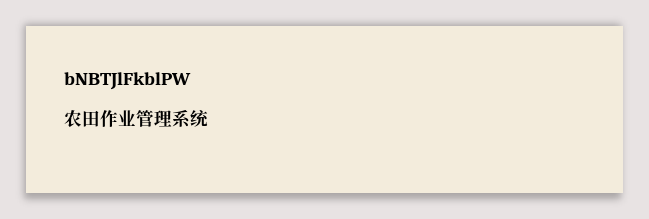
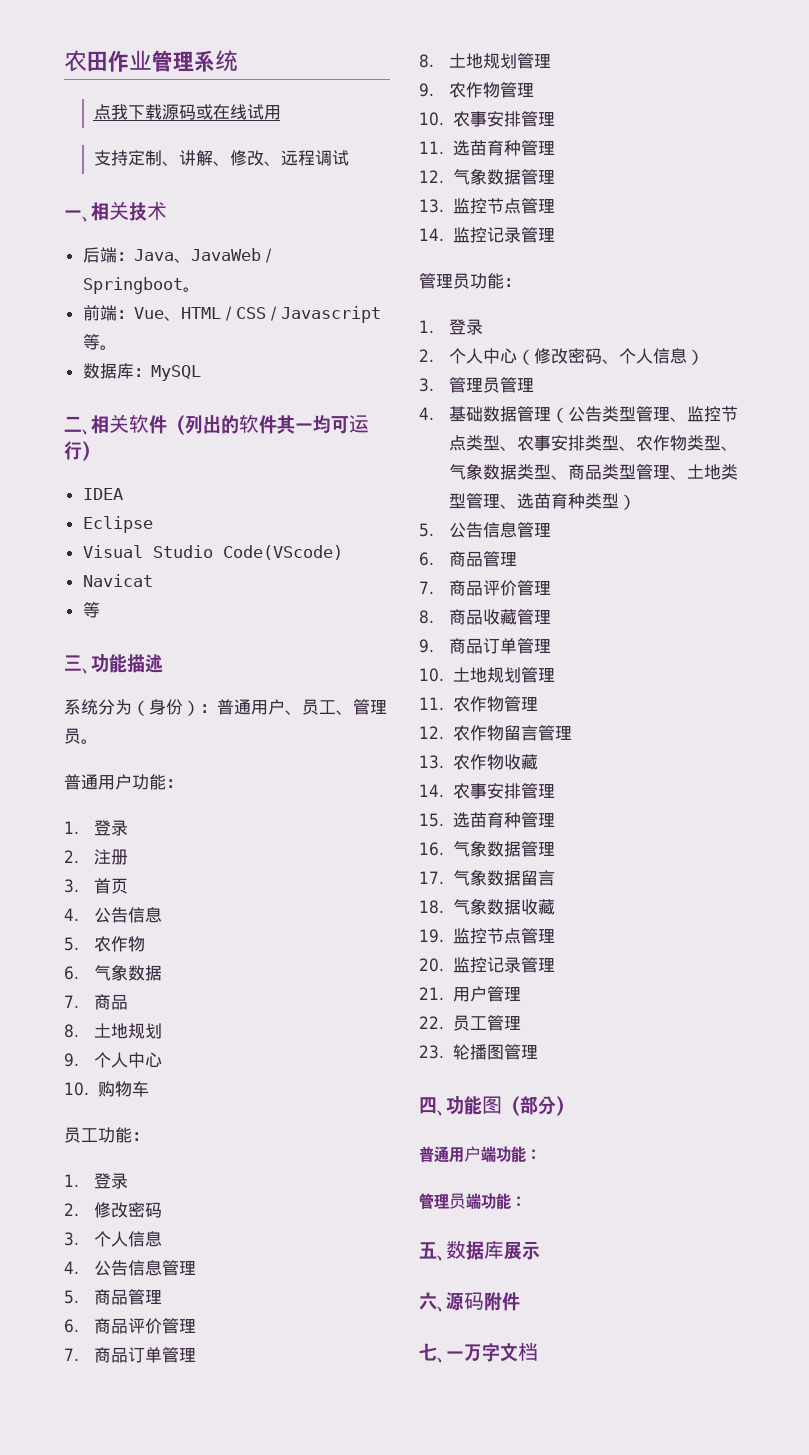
- bNBTJlFkblPW
+ 点我下载源码或在线试用
+ 支持定制、讲解、修改、远程调试
+ 一、相关技术
+ 后端：Java、JavaWeb / Springboot。
+ 前端：Vue、HTML / CSS / Javascript等。
+ 数据库：MySQL
+ 二、相关软件（列出的软件其一均可运行）
+ IDEA
+ Eclipse
+ Visual Studio Code(VScode)
+ Navicat
+ 等
+ 三、功能描述
+ 系统分为（身份）：普通用户、员工、管理员。
+ 普通用户功能：
+ 1.登录
+ 2.注册
+ 3.首页
+ 4.公告信息
+ 5.农作物
+ 6.气象数据
+ 7.商品
+ 8.土地规划
+ 9.个人中心
+ 10.购物车
+ 员工功能：
+ 1.登录
+ 2.修改密码
+ 3.个人信息
+ 4.公告信息管理
+ 5.商品管理
+ 6.商品评价管理
+ 7.商品订单管理
+ 8.土地规划管理
+ 9.农作物管理
+ 10.农事安排管理
+ 11.选苗育种管理
+ 12.气象数据管理
+ 13.监控节点管理
+ 14.监控记录管理
+ 管理员功能：
+ 1.登录
+ 2.个人中心（修改密码、个人信息）
+ 3.管理员管理
+ 4.基础数据管理（公告类型管理、监控节点类型、农事安排类型、农作物类型、气象数据类型、商品类型管理、土地类型管理、选苗育种类型）
+ 5.公告信息管理
+ 6.商品管理
+ 7.商品评价管理
+ 8.商品收藏管理
+ 9.商品订单管理
+ 10.土地规划管理
+ 11.农作物管理
+ 12.农作物留言管理
+ 13.农作物收藏
+ 14.农事安排管理
+ 15.选苗育种管理
+ 16.气象数据管理
+ 17.气象数据留言
+ 18.气象数据收藏
+ 19.监控节点管理
+ 20.监控记录管理
+ 21.用户管理
+ 22.员工管理
+ 23.轮播图管理
+ 四、功能图（部分）
+ 普通用户端功能：
+ 管理员端功能：
+ 五、数据库展示
+ 六、源码附件
+ 七、一万字文档

